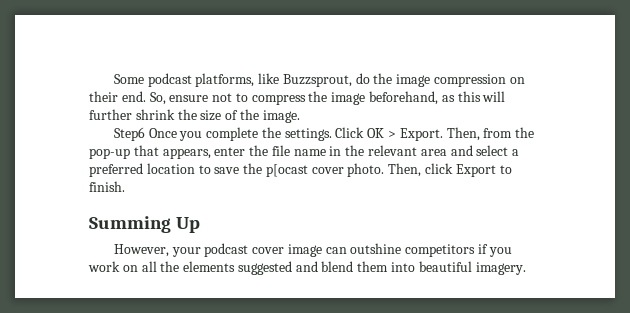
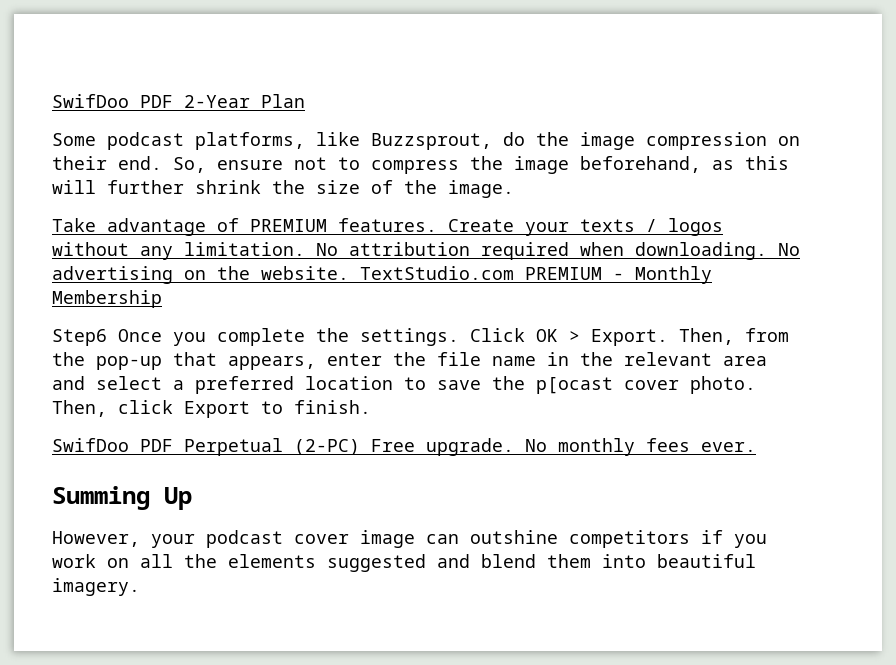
+ SwifDoo PDF 2-Year Plan
+ Take advantage of PREMIUM features. Create your texts / logos without any limitation. No attribution required when downloading. No advertising on the website. TextStudio.com PREMIUM - Monthly Membership
+ SwifDoo PDF Perpetual (2-PC) Free upgrade. No monthly fees ever.

